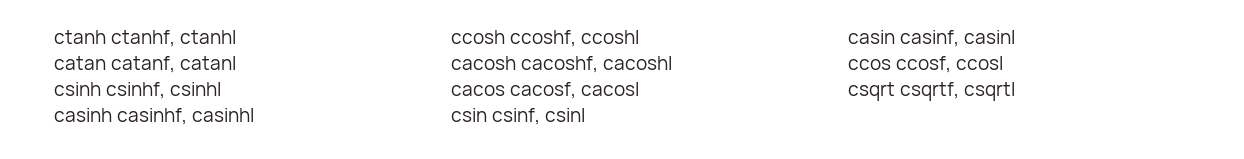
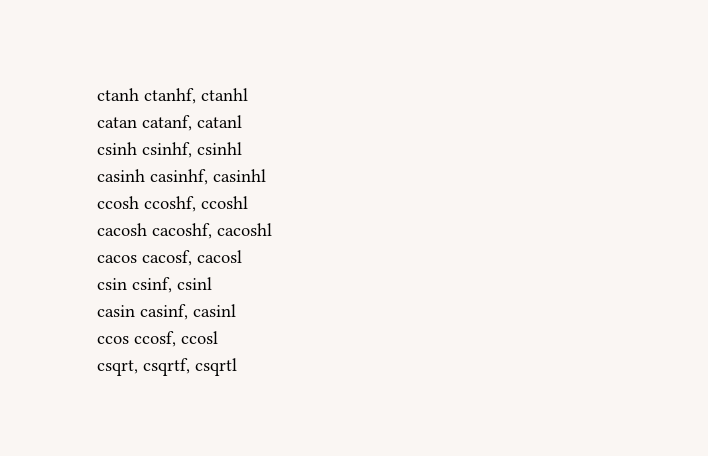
- csqrt csqrtf, csqrtl
+ csqrt, csqrtf, csqrtl

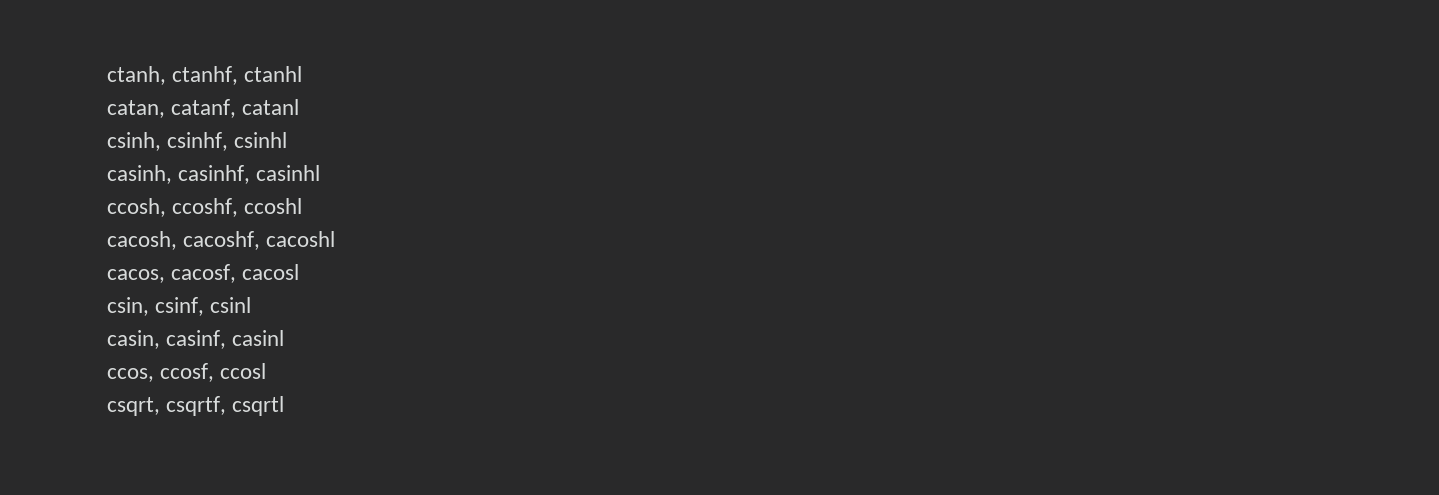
- ctanh ctanhf, ctanhl
+ ctanh, ctanhf, ctanhl
- catan catanf, catanl
+ catan, catanf, catanl
- csinh csinhf, csinhl
+ csinh, csinhf, csinhl
- casinh casinhf, casinhl
+ casinh, casinhf, casinhl
- ccosh ccoshf, ccoshl
+ ccosh, ccoshf, ccoshl
- cacosh cacoshf, cacoshl
+ cacosh, cacoshf, cacoshl
- cacos cacosf, cacosl
+ cacos, cacosf, cacosl
- csin csinf, csinl
+ csin, csinf, csinl
- casin casinf, casinl
+ casin, casinf, casinl
- ccos ccosf, ccosl
+ ccos, ccosf, ccosl

